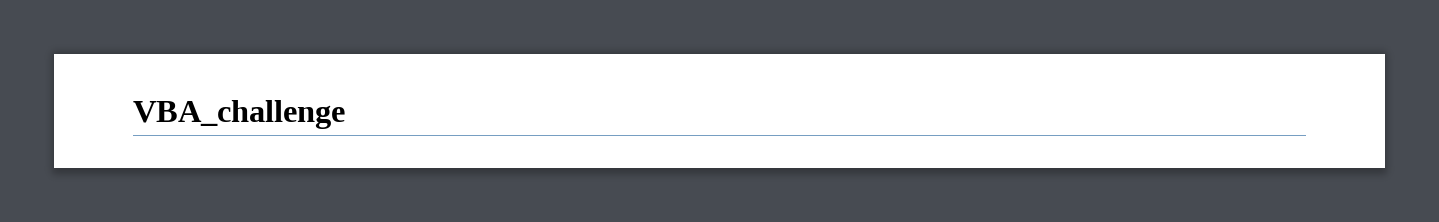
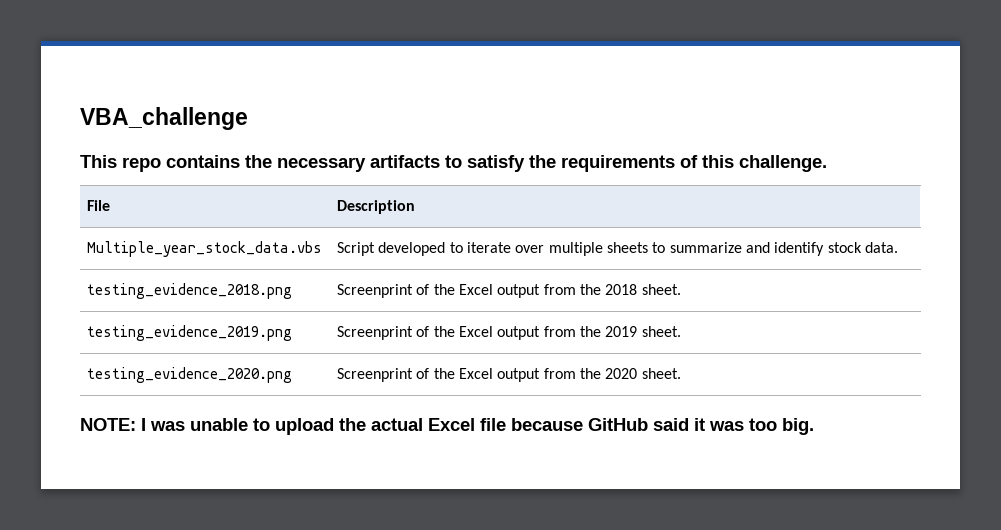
+ This repo contains the necessary artifacts to satisfy the requirements of this challenge.
+ File | Description
+ Multiple_year_stock_data.vbs | Script developed to iterate over multiple sheets to summarize and identify stock data.
+ testing_evidence_2018.png | Screenprint of the Excel output from the 2018 sheet.
+ testing_evidence_2019.png | Screenprint of the Excel output from the 2019 sheet.
+ testing_evidence_2020.png | Screenprint of the Excel output from the 2020 sheet.
+ NOTE: I was unable to upload the actual Excel file because GitHub said it was too big.

